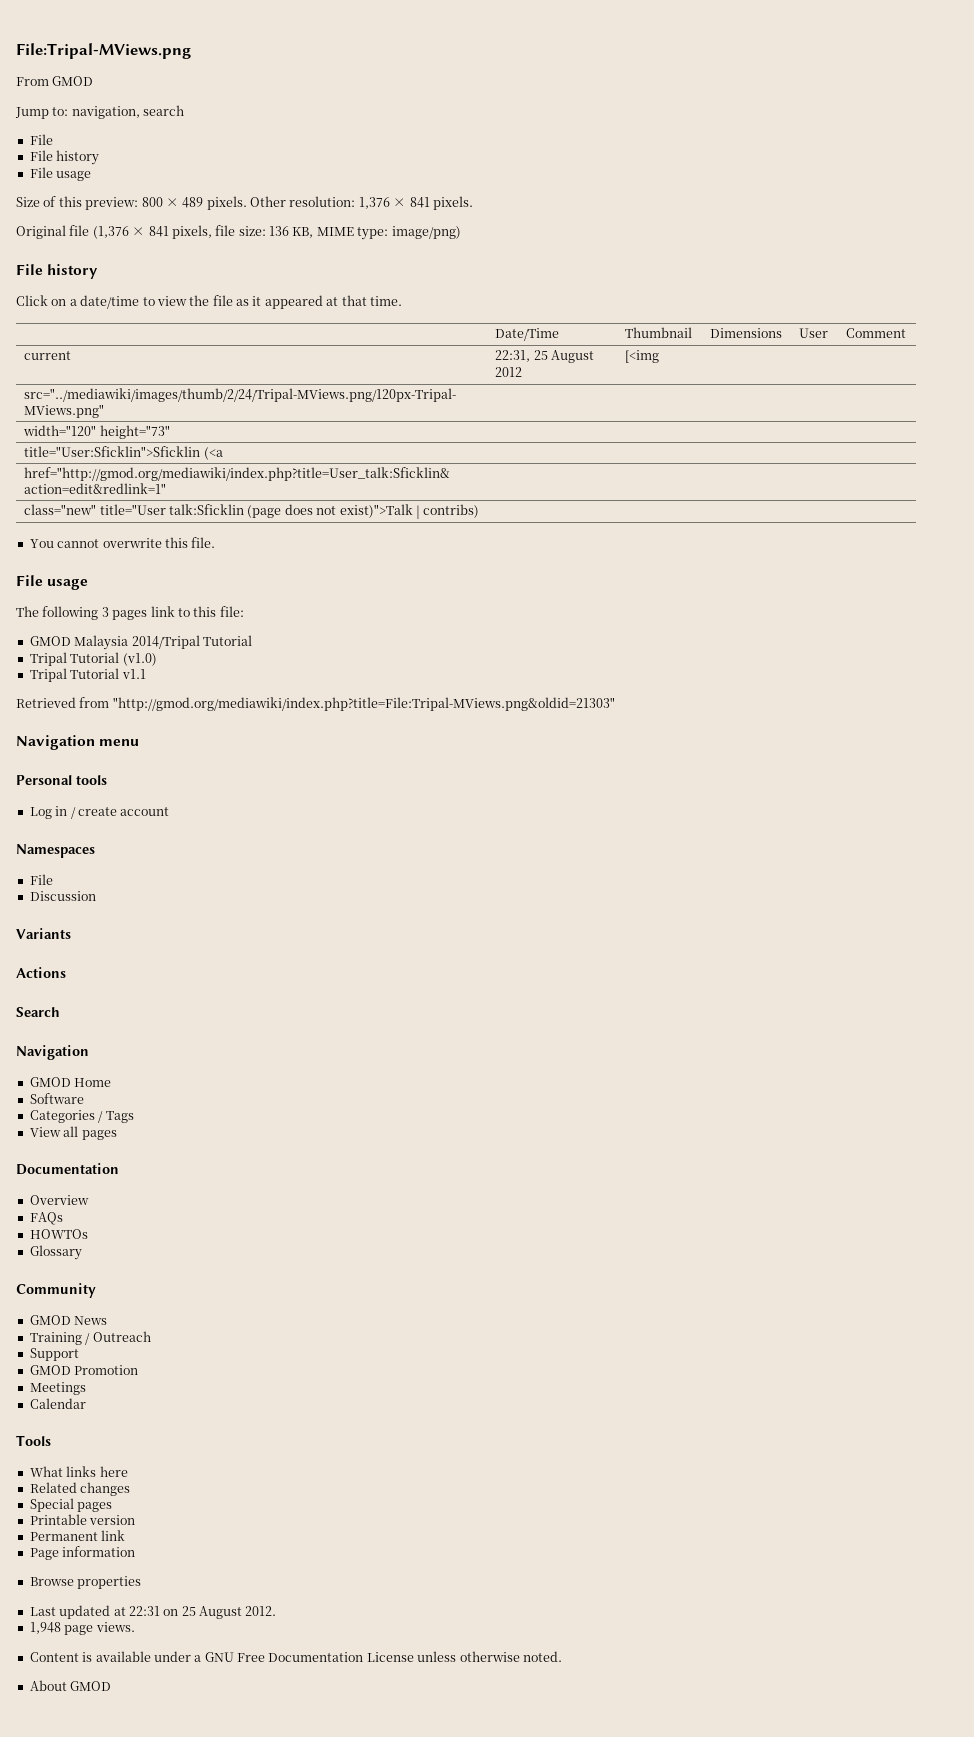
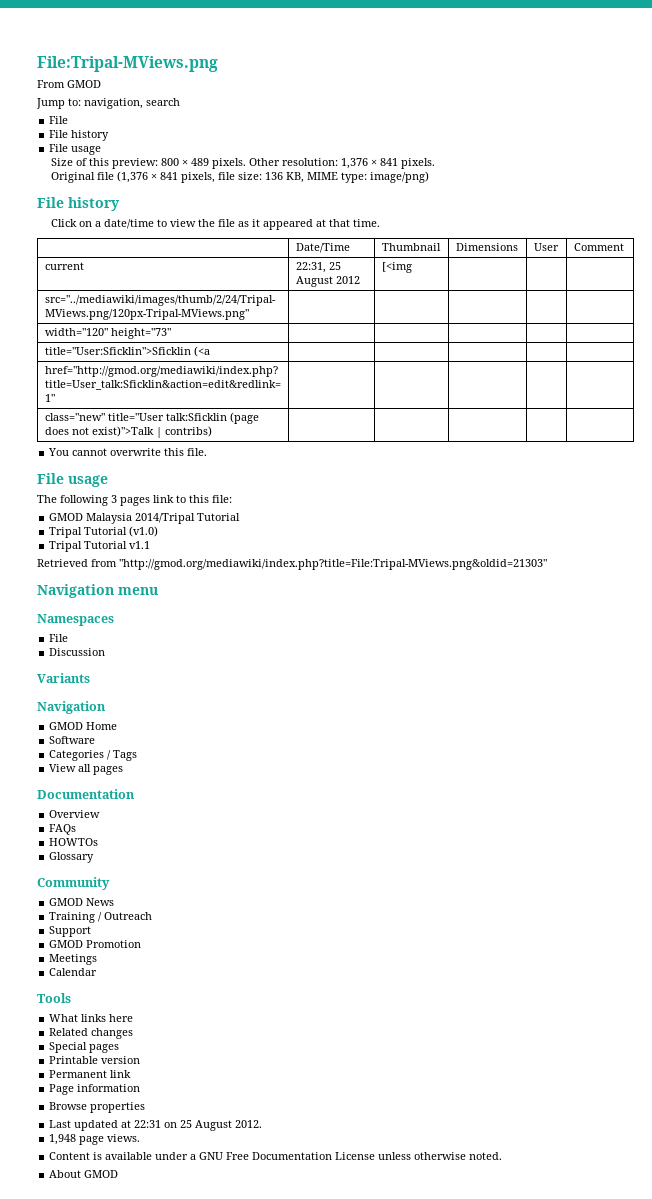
- Personal tools
- Log in / create account
- Actions
- Search

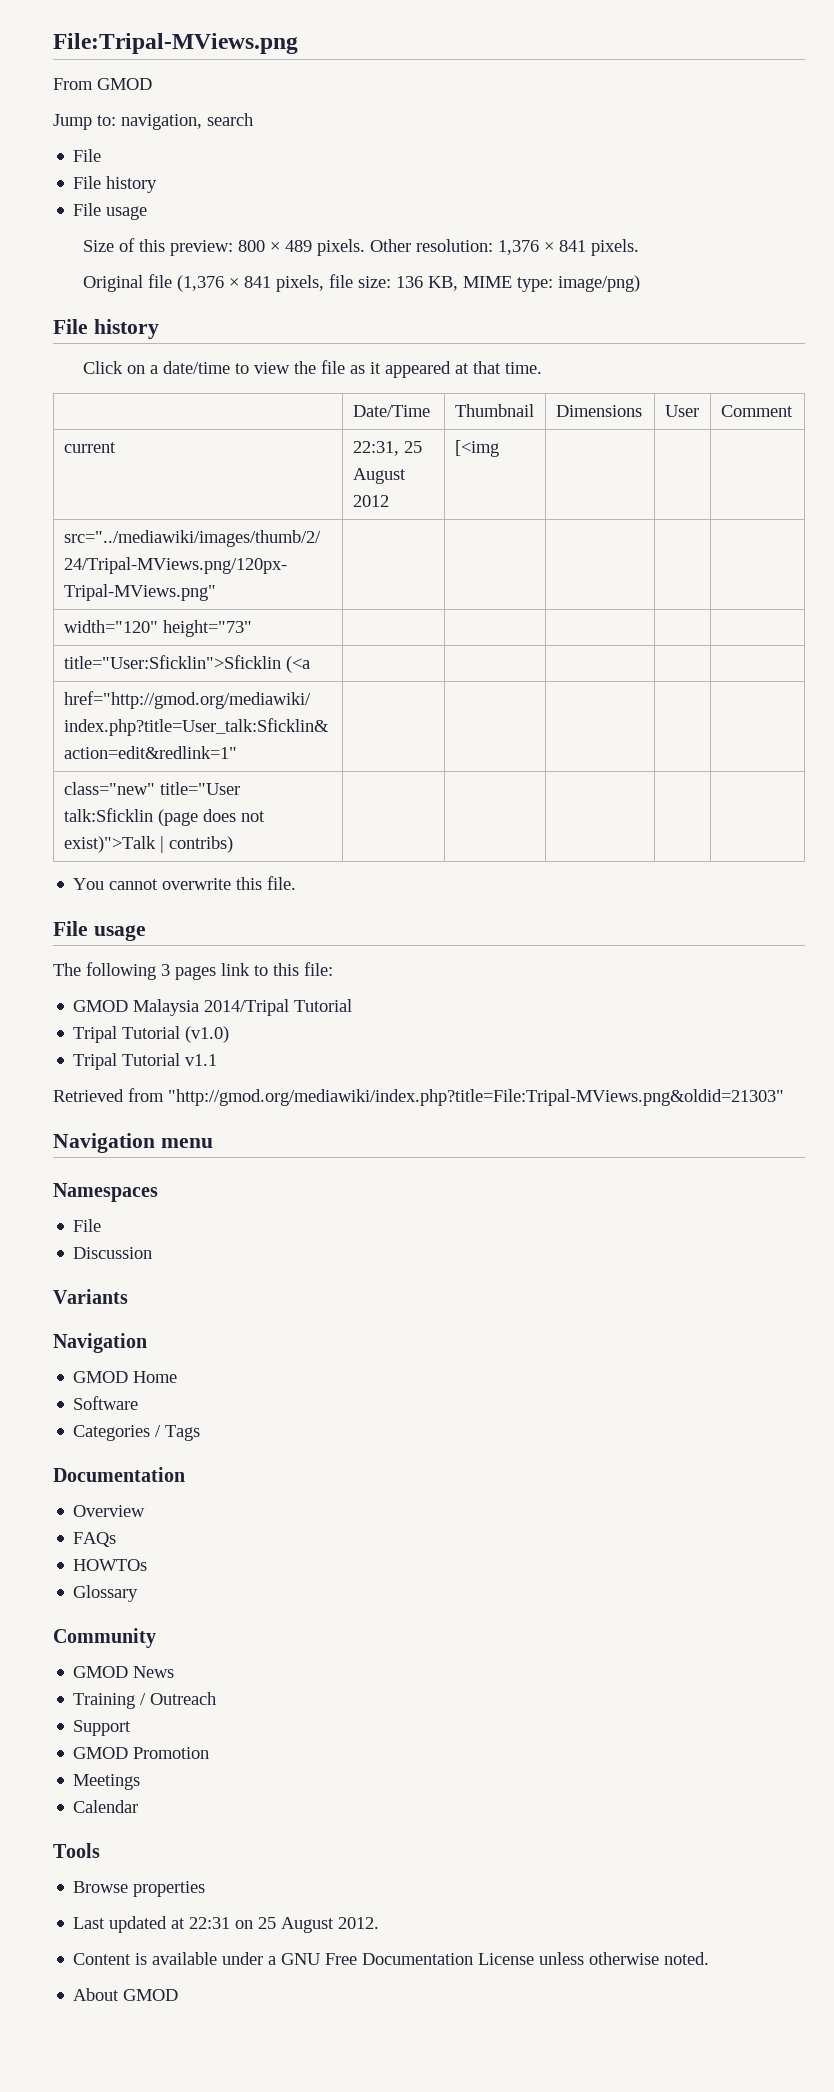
- View all pages
- What links here
- Related changes
- Special pages
- Printable version
- Permanent link
- Page information
- 1,948 page views.

